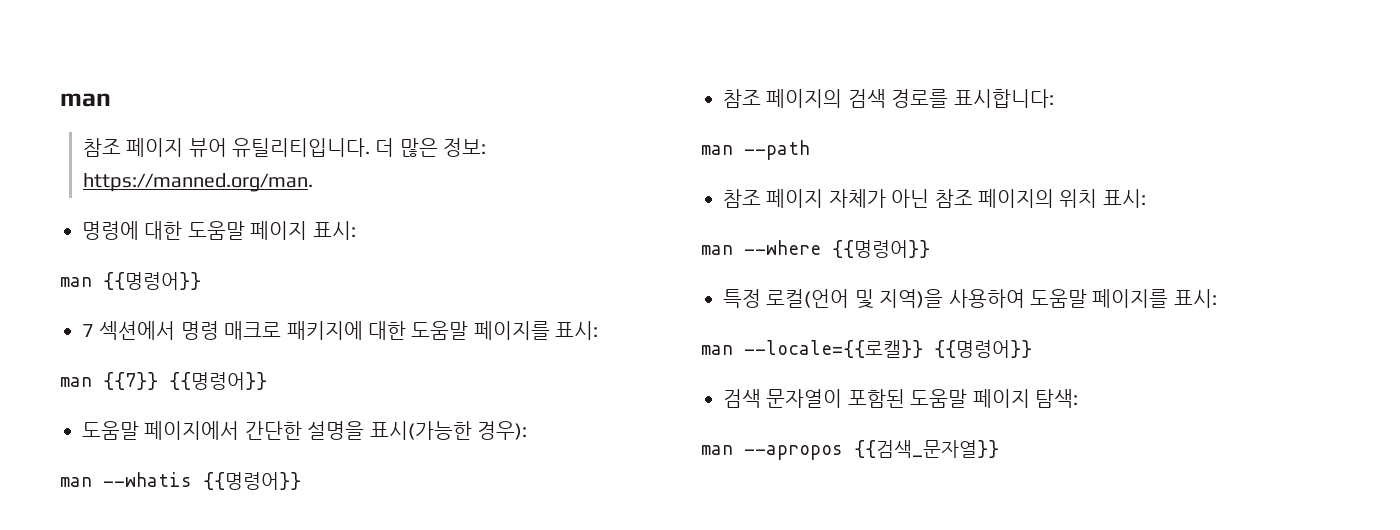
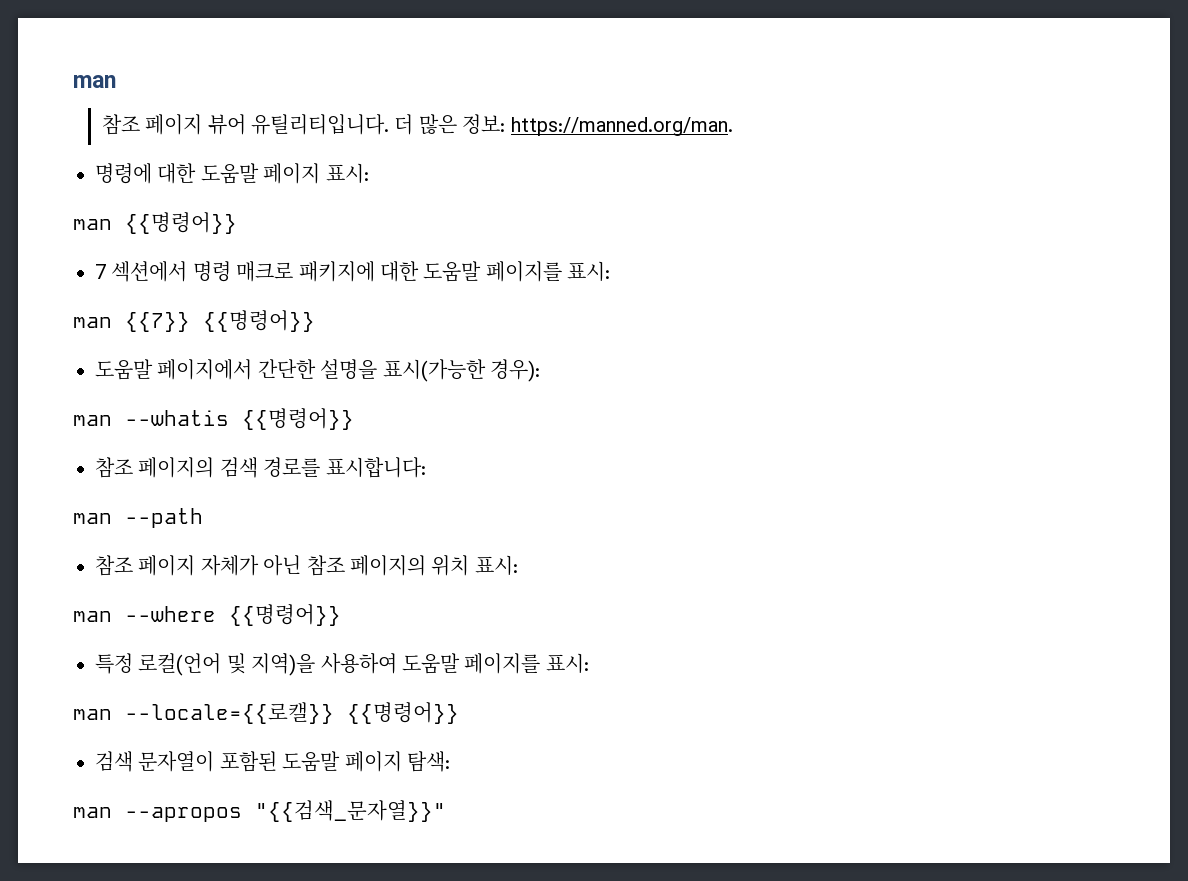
- man --apropos {{검색_문자열}}
+ man --apropos "{{검색_문자열}}"

